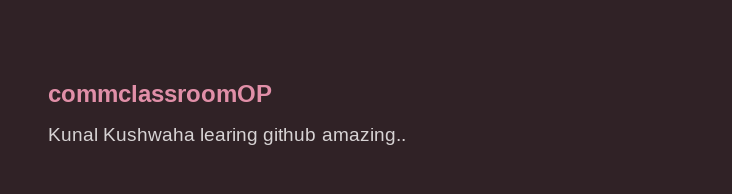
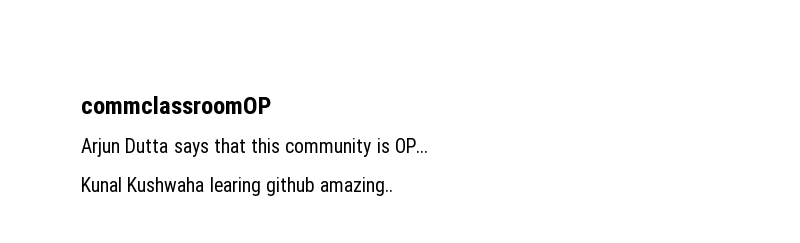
+ Arjun Dutta says that this community is OP...

